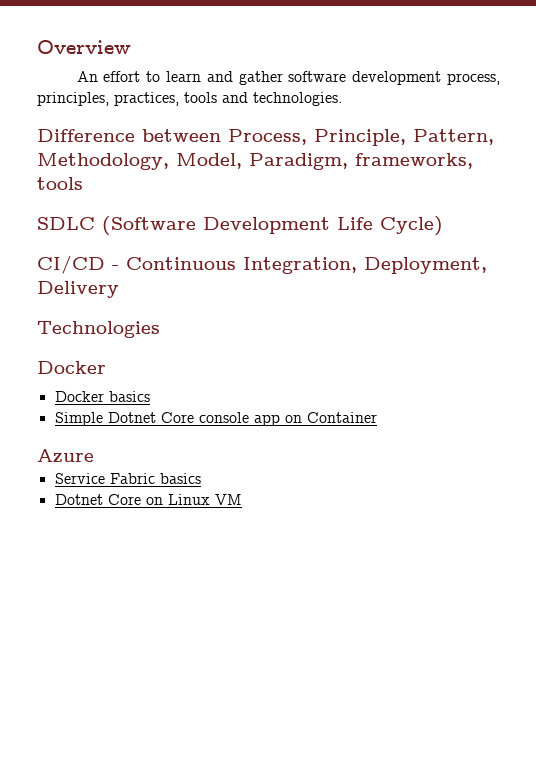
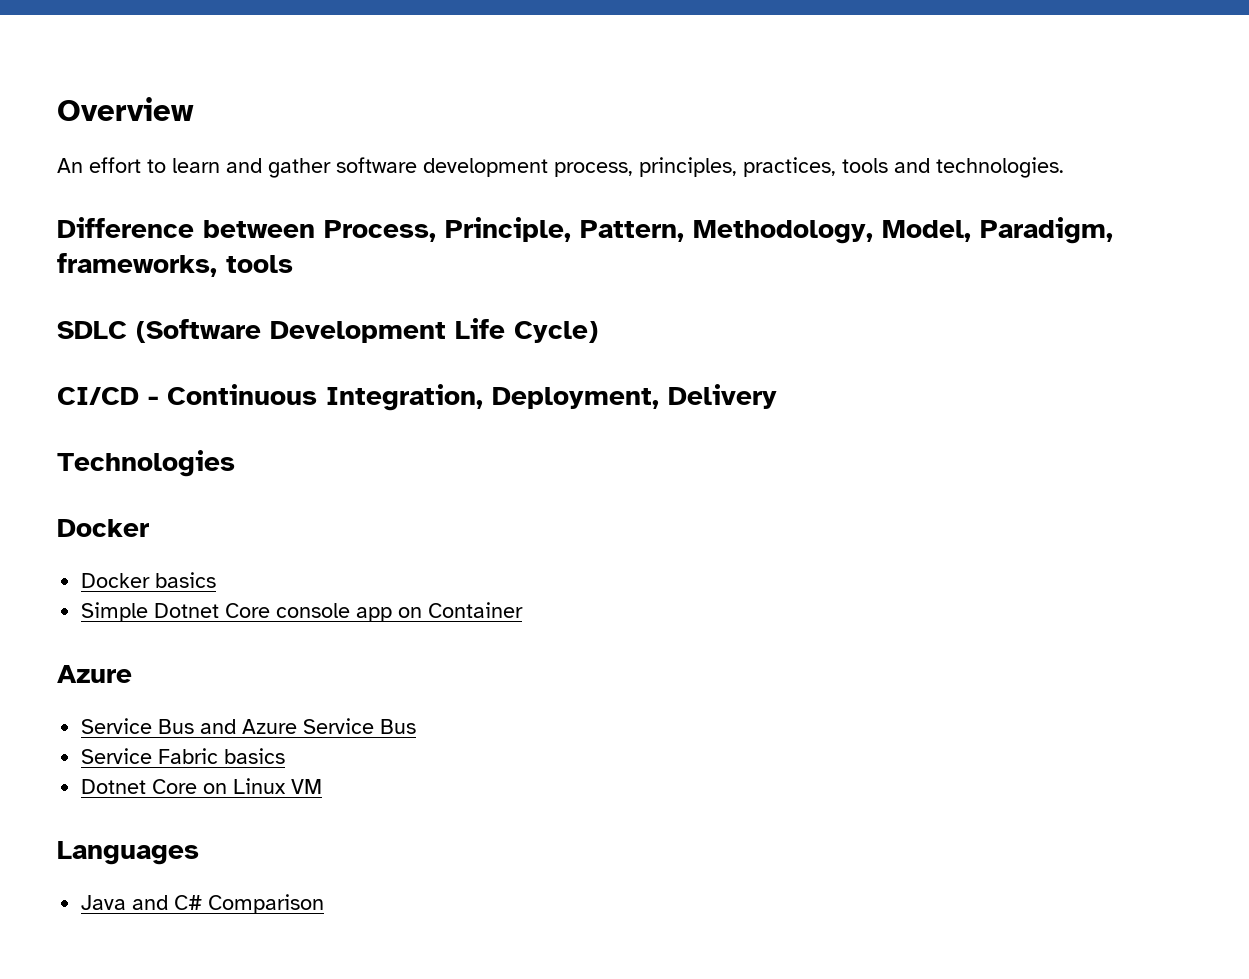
+ Service Bus and Azure Service Bus
+ Languages
+ Java and C# Comparison

